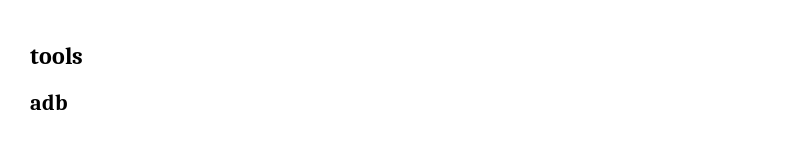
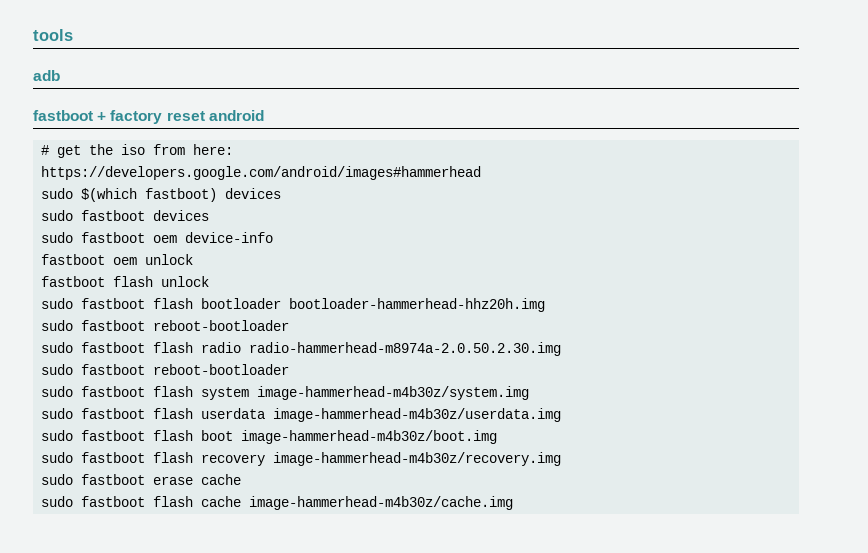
+ fastboot + factory reset android
+ # get the iso from here:
+ https://developers.google.com/android/images#hammerhead
+ sudo $(which fastboot) devices
+ sudo fastboot devices
+ sudo fastboot oem device-info
+ fastboot oem unlock
+ fastboot flash unlock
+ sudo fastboot flash bootloader bootloader-hammerhead-hhz20h.img
+ sudo fastboot reboot-bootloader
+ sudo fastboot flash radio radio-hammerhead-m8974a-2.0.50.2.30.img
+ sudo fastboot reboot-bootloader
+ sudo fastboot flash system image-hammerhead-m4b30z/system.img
+ sudo fastboot flash userdata image-hammerhead-m4b30z/userdata.img
+ sudo fastboot flash boot image-hammerhead-m4b30z/boot.img
+ sudo fastboot flash recovery image-hammerhead-m4b30z/recovery.img
+ sudo fastboot erase cache
+ sudo fastboot flash cache image-hammerhead-m4b30z/cache.img

